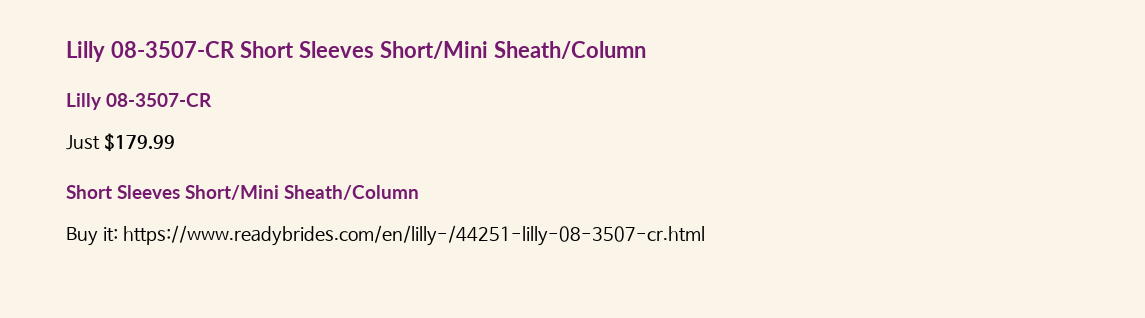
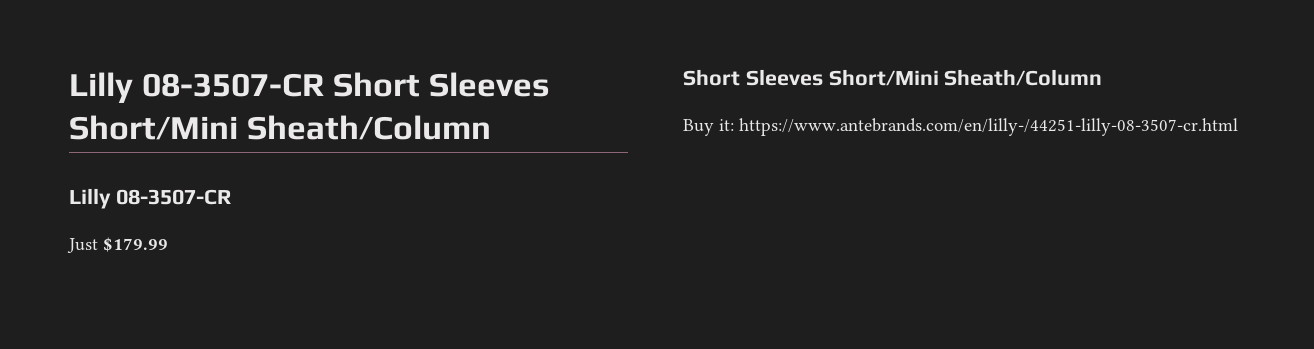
- Buy it: https://www.readybrides.com/en/lilly-/44251-lilly-08-3507-cr.html
+ Buy it: https://www.antebrands.com/en/lilly-/44251-lilly-08-3507-cr.html

